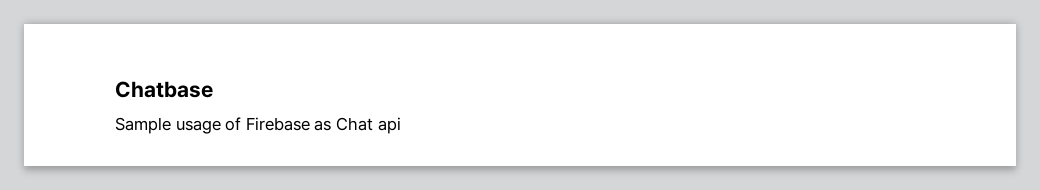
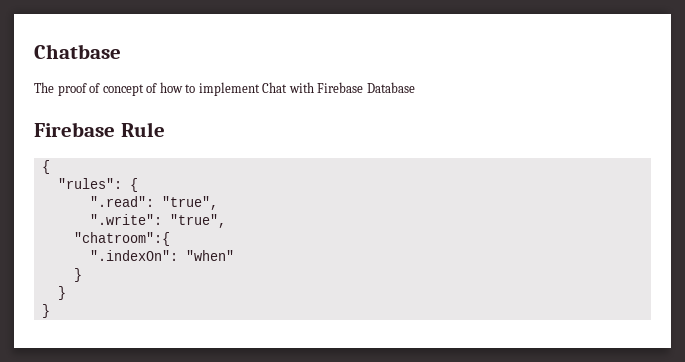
- Sample usage of Firebase as Chat api
+ The proof of concept of how to implement Chat with Firebase Database
+ Firebase Rule
+ {
+ "rules": {
+ ".read": "true",
+ ".write": "true",
+ "chatroom":{
+ ".indexOn": "when"
+ }
+ }
+ }

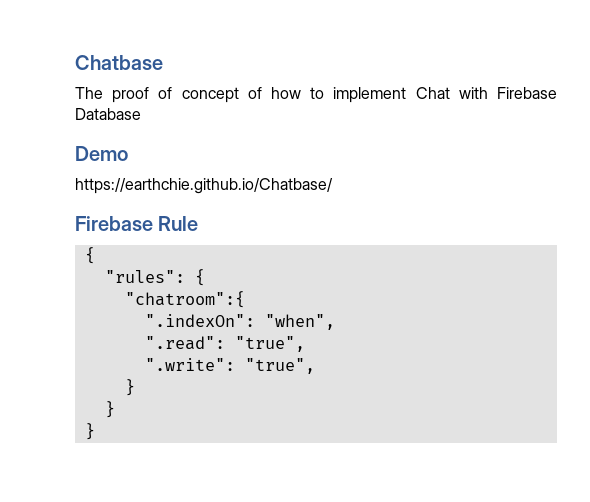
+ Demo
+ https://earthchie.github.io/Chatbase/
+ "chatroom":{
+ ".indexOn": "when",
- "chatroom":{
- ".indexOn": "when"

